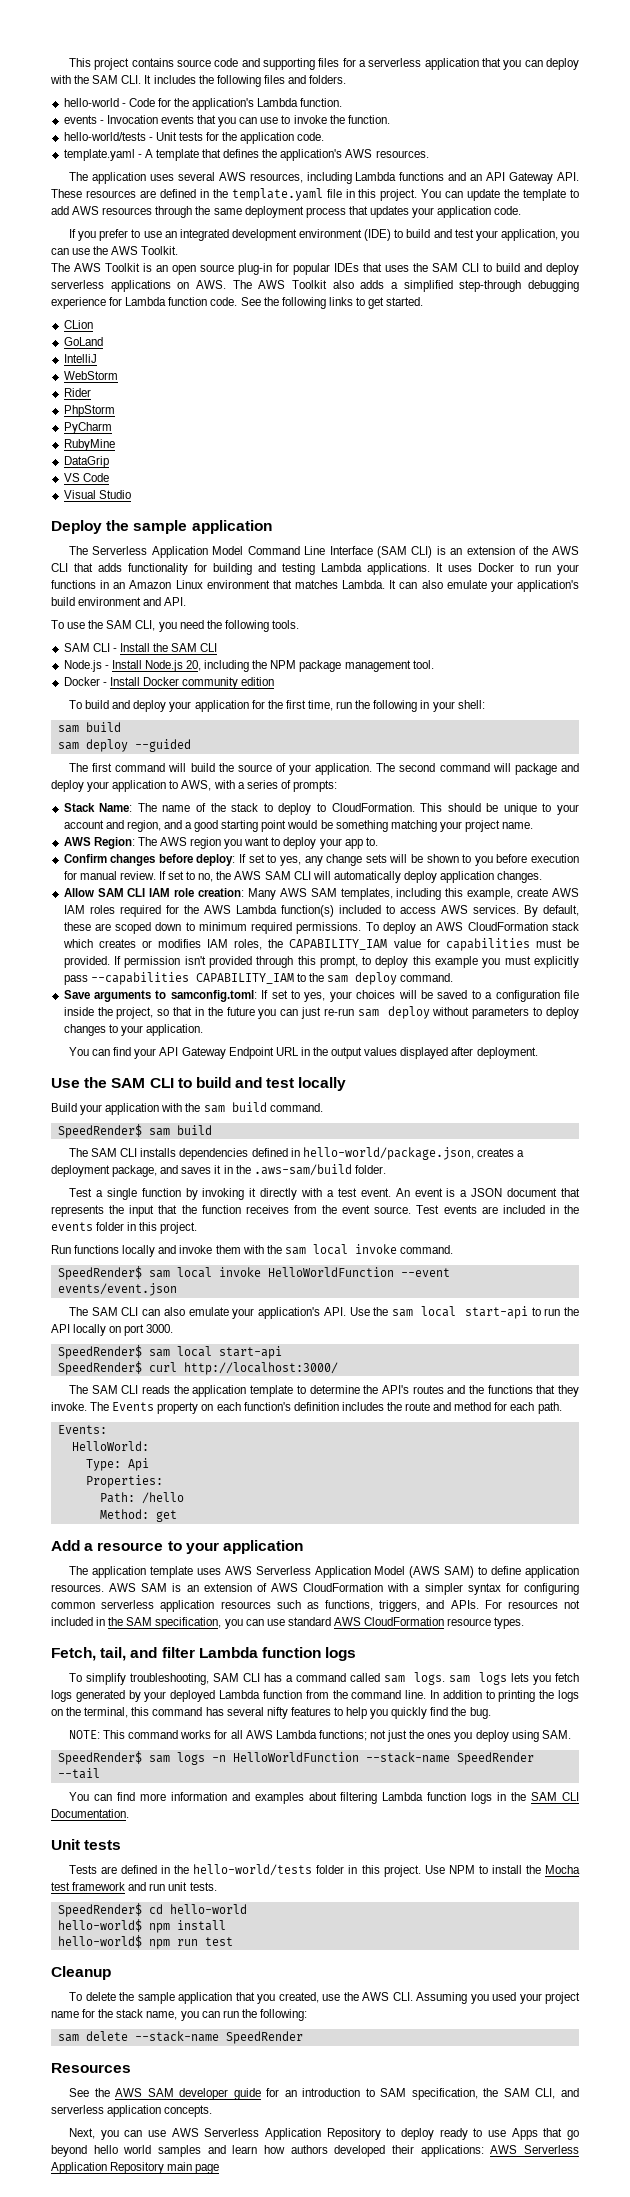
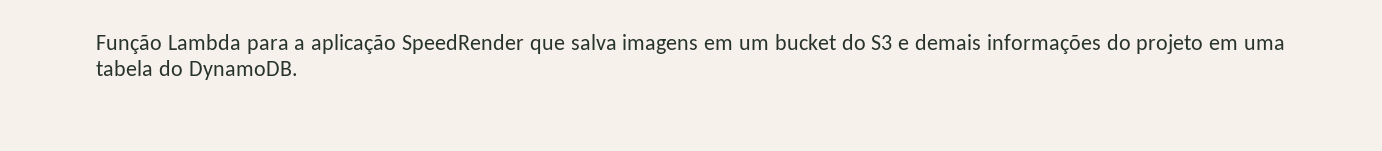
- This project contains source code and supporting files for a serverless application that you can deploy with the SAM CLI. It includes the following files and folders.
- hello-world - Code for the application's Lambda function.
- events - Invocation events that you can use to invoke the function.
- hello-world/tests - Unit tests for the application code.
- template.yaml - A template that defines the application's AWS resources.
- The application uses several AWS resources, including Lambda functions and an API Gateway API. These resources are defined in the template.yaml file in this project. You can update the template to add AWS resources through the same deployment process that updates your application code.
- If you prefer to use an integrated development environment (IDE) to build and test your application, you can use the AWS Toolkit.
- The AWS Toolkit is an open source plug-in for popular IDEs that uses the SAM CLI to build and deploy serverless applications on AWS. The AWS Toolkit also adds a simplified step-through debugging experience for Lambda function code. See the following links to get started.
- CLion
- GoLand
- IntelliJ
- WebStorm
- Rider
- PhpStorm
- PyCharm
- RubyMine
- DataGrip
- VS Code
- Visual Studio
- Deploy the sample application
- The Serverless Application Model Command Line Interface (SAM CLI) is an extension of the AWS CLI that adds functionality for building and testing Lambda applications. It uses Docker to run your functions in an Amazon Linux environment that matches Lambda. It can also emulate your application's build environment and API.
- To use the SAM CLI, you need the following tools.
- SAM CLI - Install the SAM CLI
- Node.js - Install Node.js 20, including the NPM package management tool.
- Docker - Install Docker community edition
- To build and deploy your application for the first time, run the following in your shell:
- sam build
- sam deploy --guided
- The first command will build the source of your application. The second command will package and deploy your application to AWS, with a series of prompts:
- Stack Name: The name of the stack to deploy to CloudFormation. This should be unique to your account and region, and a good starting point would be something matching your project name.
- AWS Region: The AWS region you want to deploy your app to.
- Confirm changes before deploy: If set to yes, any change sets will be shown to you before execution for manual review. If set to no, the AWS SAM CLI will automatically deploy application changes.
- Allow SAM CLI IAM role creation: Many AWS SAM templates, including this example, create AWS IAM roles required for the AWS Lambda function(s) included to access AWS services. By default, these are scoped down to minimum required permissions. To deploy an AWS CloudFormation stack which creates or modifies IAM roles, the CAPABILITY_IAM value for capabilities must be provided. If permission isn't provided through this prompt, to deploy this example you must explicitly pass --capabilities CAPABILITY_IAM to the sam deploy command.
- Save arguments to samconfig.toml: If set to yes, your choices will be saved to a configuration file inside the project, so that in the future you can just re-run sam deploy without parameters to deploy changes to your application.
- You can find your API Gateway Endpoint URL in the output values displayed after deployment.
- Use the SAM CLI to build and test locally
- Build your application with the sam build command.
- SpeedRender$ sam build
- The SAM CLI installs dependencies defined in hello-world/package.json, creates a deployment package, and saves it in the .aws-sam/build folder.
- Test a single function by invoking it directly with a test event. An event is a JSON document that represents the input that the function receives from the event source. Test events are included in the events folder in this project.
- Run functions locally and invoke them with the sam local invoke command.
- SpeedRender$ sam local invoke HelloWorldFunction --event events/event.json
- The SAM CLI can also emulate your application's API. Use the sam local start-api to run the API locally on port 3000.
- SpeedRender$ sam local start-api
- SpeedRender$ curl http://localhost:3000/
- The SAM CLI reads the application template to determine the API's routes and the functions that they invoke. The Events property on each function's definition includes the route and method for each path.
- Events:
- HelloWorld:
- Type: Api
- Properties:
- Path: /hello
- Method: get
- Add a resource to your application
- The application template uses AWS Serverless Application Model (AWS SAM) to define application resources. AWS SAM is an extension of AWS CloudFormation with a simpler syntax for configuring common serverless application resources such as functions, triggers, and APIs. For resources not included in the SAM specification, you can use standard AWS CloudFormation resource types.
- Fetch, tail, and filter Lambda function logs
- To simplify troubleshooting, SAM CLI has a command called sam logs. sam logs lets you fetch logs generated by your deployed Lambda function from the command line. In addition to printing the logs on the terminal, this command has several nifty features to help you quickly find the bug.
- NOTE: This command works for all AWS Lambda functions; not just the ones you deploy using SAM.
- SpeedRender$ sam logs -n HelloWorldFunction --stack-name SpeedRender --tail
- You can find more information and examples about filtering Lambda function logs in the SAM CLI Documentation.
- Unit tests
- Tests are defined in the hello-world/tests folder in this project. Use NPM to install the Mocha test framework and run unit tests.
- SpeedRender$ cd hello-world
- hello-world$ npm install
- hello-world$ npm run test
- Cleanup
- To delete the sample application that you created, use the AWS CLI. Assuming you used your project name for the stack name, you can run the following:
- sam delete --stack-name SpeedRender
- Resources
- See the AWS SAM developer guide for an introduction to SAM specification, the SAM CLI, and serverless application concepts.
- Next, you can use AWS Serverless Application Repository to deploy ready to use Apps that go beyond hello world samples and learn how authors developed their applications: AWS Serverless Application Repository main page
+ Função Lambda para a aplicação SpeedRender que salva imagens em um bucket do S3 e demais informações do projeto em uma tabela do DynamoDB.

